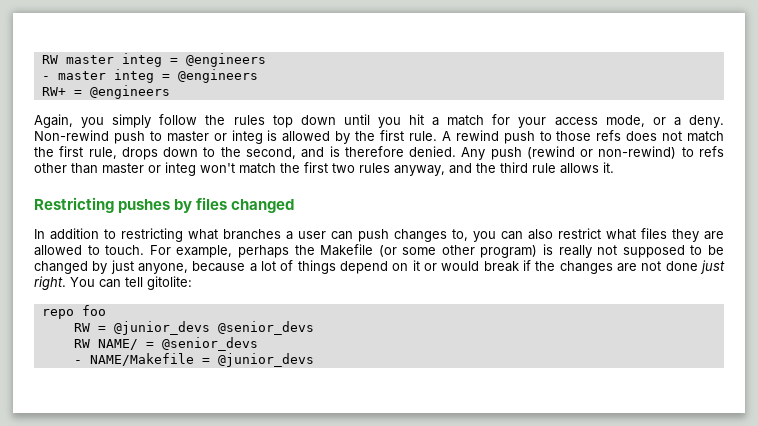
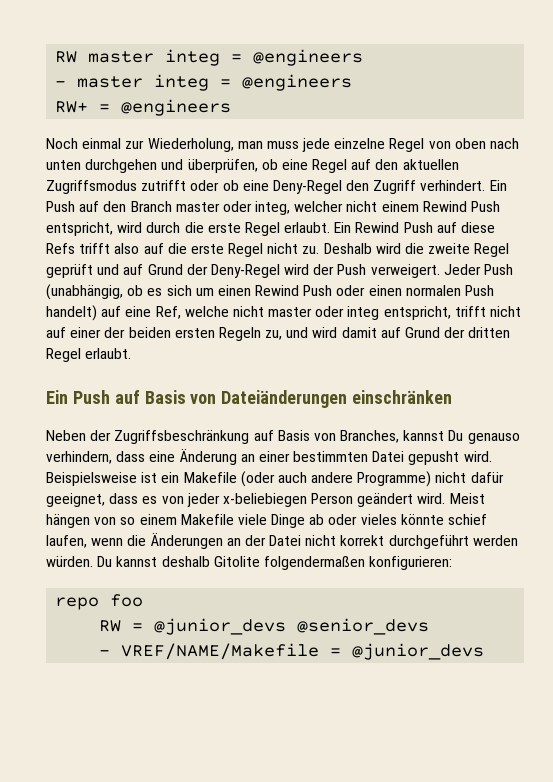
- Again, you simply follow the rules top down until you hit a match for your access mode, or a deny. Non-rewind push to master or integ is allowed by the first rule. A rewind push to those refs does not match the first rule, drops down to the second, and is therefore denied. Any push (rewind or non-rewind) to refs other than master or integ won't match the first two rules anyway, and the third rule allows it.
- Restricting pushes by files changed
- In addition to restricting what branches a user can push changes to, you can also restrict what files they are allowed to touch. For example, perhaps the Makefile (or some other program) is really not supposed to be changed by just anyone, because a lot of things depend on it or would break if the changes are not done just right. You can tell gitolite:
+ Noch einmal zur Wiederholung, man muss jede einzelne Regel von oben nach unten durchgehen und überprüfen, ob eine Regel auf den aktuellen Zugriffsmodus zutrifft oder ob eine Deny-Regel den Zugriff verhindert. Ein Push auf den Branch master oder integ, welcher nicht einem Rewind Push entspricht, wird durch die erste Regel erlaubt. Ein Rewind Push auf diese Refs trifft also auf die erste Regel nicht zu. Deshalb wird die zweite Regel geprüft und auf Grund der Deny-Regel wird der Push verweigert. Jeder Push (unabhängig, ob es sich um einen Rewind Push oder einen normalen Push handelt) auf eine Ref, welche nicht master oder integ entspricht, trifft nicht auf einer der beiden ersten Regeln zu, und wird damit auf Grund der dritten Regel erlaubt.
+ Ein Push auf Basis von Dateiänderungen einschränken
+ Neben der Zugriffsbeschränkung auf Basis von Branches, kannst Du genauso verhindern, dass eine Änderung an einer bestimmten Datei gepusht wird. Beispielsweise ist ein Makefile (oder auch andere Programme) nicht dafür geeignet, dass es von jeder x-beliebiegen Person geändert wird. Meist hängen von so einem Makefile viele Dinge ab oder vieles könnte schief laufen, wenn die Änderungen an der Datei nicht korrekt durchgeführt werden würden. Du kannst deshalb Gitolite folgendermaßen konfigurieren:
- RW NAME/ = @senior_devs
- - NAME/Makefile = @junior_devs
+ - VREF/NAME/Makefile = @junior_devs

